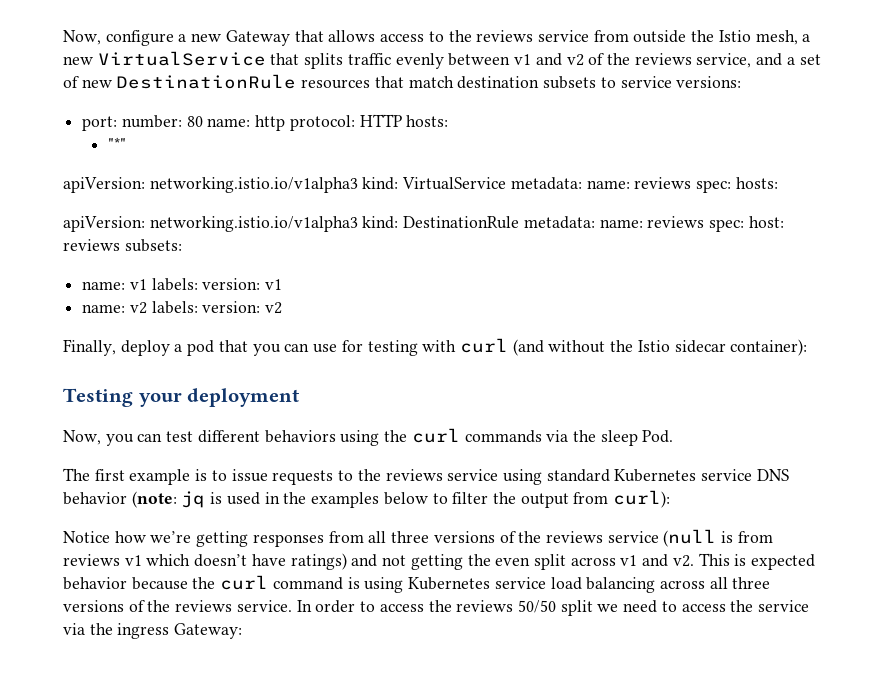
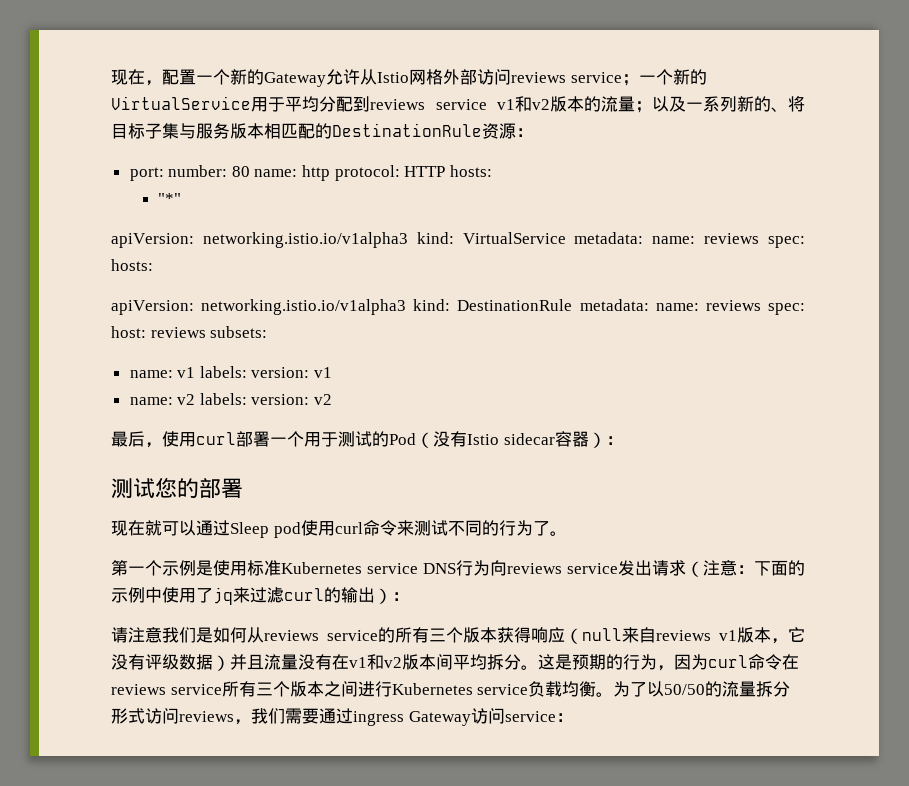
- Now, configure a new Gateway that allows access to the reviews service from outside the Istio mesh, a new VirtualService that splits traffic evenly between v1 and v2 of the reviews service, and a set of new DestinationRule resources that match destination subsets to service versions:
+ 现在，配置一个新的Gateway允许从Istio网格外部访问reviews service；一个新的VirtualService用于平均分配到reviews service v1和v2版本的流量；以及一系列新的、将目标子集与服务版本相匹配的DestinationRule资源：
- Finally, deploy a pod that you can use for testing with curl (and without the Istio sidecar container):
- Testing your deployment
- Now, you can test different behaviors using the curl commands via the sleep Pod.
- The first example is to issue requests to the reviews service using standard Kubernetes service DNS behavior (note: jq is used in the examples below to filter the output from curl):
- Notice how we’re getting responses from all three versions of the reviews service (null is from reviews v1 which doesn’t have ratings) and not getting the even split across v1 and v2. This is expected behavior because the curl command is using Kubernetes service load balancing across all three versions of the reviews service. In order to access the reviews 50/50 split we need to access the service via the ingress Gateway:
+ 最后，使用curl部署一个用于测试的Pod（没有Istio sidecar容器）：
+ 测试您的部署
+ 现在就可以通过Sleep pod使用curl命令来测试不同的行为了。
+ 第一个示例是使用标准Kubernetes service DNS行为向reviews service发出请求（注意：下面的示例中使用了jq来过滤curl的输出）：
+ 请注意我们是如何从reviews service的所有三个版本获得响应（null来自reviews v1版本，它没有评级数据）并且流量没有在v1和v2版本间平均拆分。这是预期的行为，因为curl命令在reviews service所有三个版本之间进行Kubernetes service负载均衡。为了以50/50的流量拆分形式访问reviews，我们需要通过ingress Gateway访问service：

